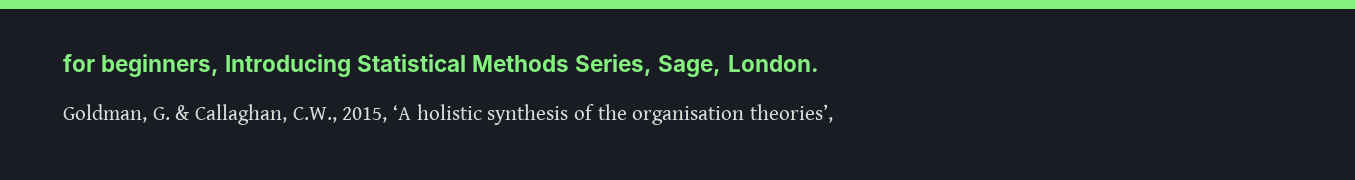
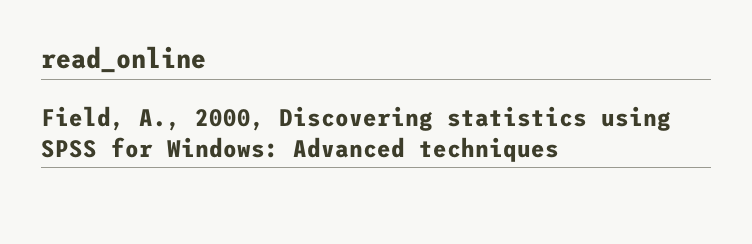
- for beginners, Introducing Statistical Methods Series, Sage, London.
- Goldman, G. & Callaghan, C.W., 2015, ‘A holistic synthesis of the organisation theories’,
+ read_online
+ Field, A., 2000, Discovering statistics using SPSS for Windows: Advanced techniques

